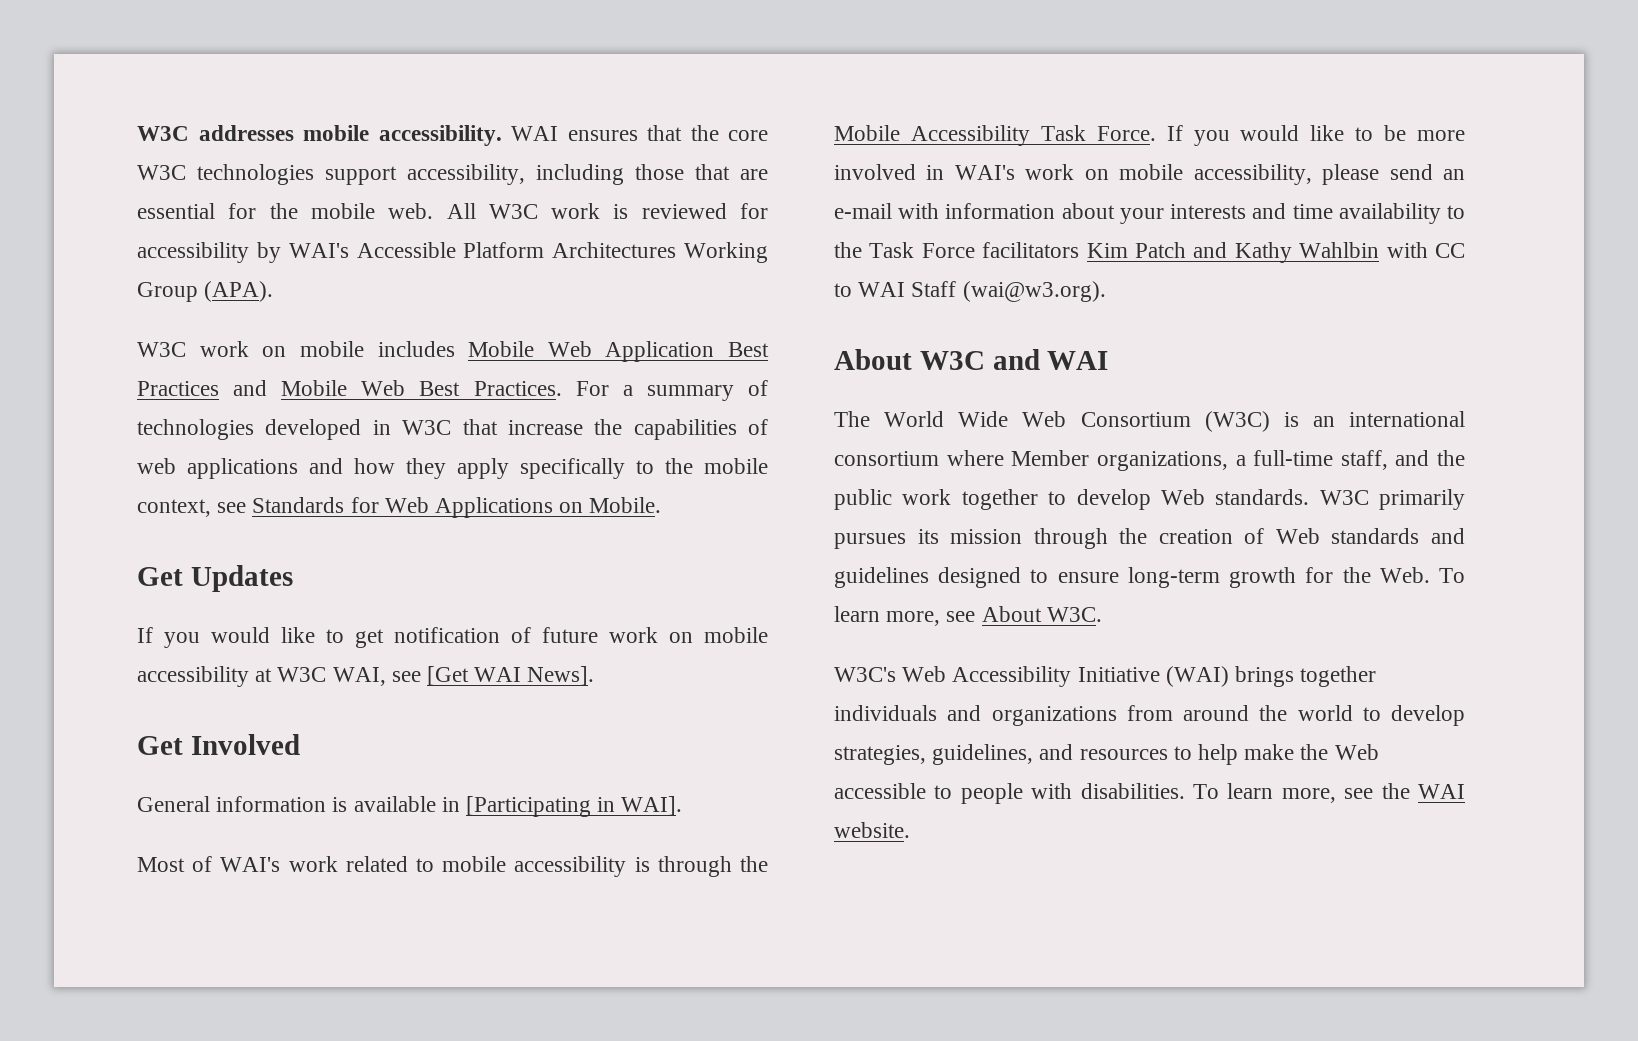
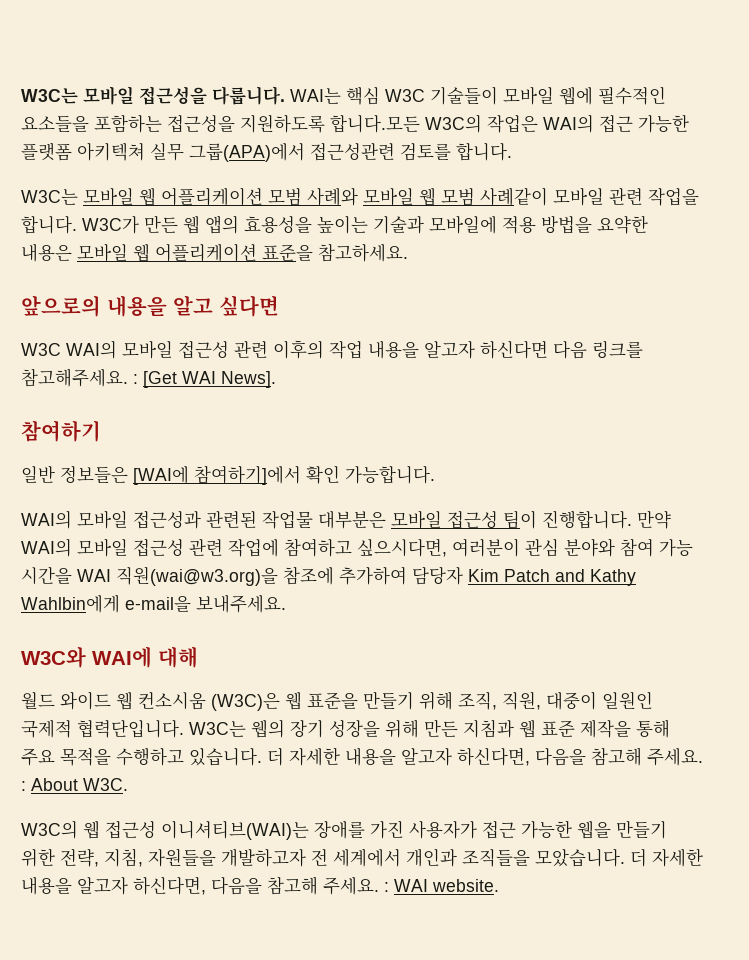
- W3C addresses mobile accessibility. WAI ensures that the core W3C technologies support accessibility, including those that are essential for the mobile web. All W3C work is reviewed for accessibility by WAI's Accessible Platform Architectures Working Group (APA).
- W3C work on mobile includes Mobile Web Application Best Practices and Mobile Web Best Practices. For a summary of technologies developed in W3C that increase the capabilities of web applications and how they apply specifically to the mobile context, see Standards for Web Applications on Mobile.
- Get Updates
- If you would like to get notification of future work on mobile accessibility at W3C WAI, see [Get WAI News].
- Get Involved
- General information is available in [Participating in WAI].
- Most of WAI's work related to mobile accessibility is through the Mobile Accessibility Task Force. If you would like to be more involved in WAI's work on mobile accessibility, please send an e-mail with information about your interests and time availability to the Task Force facilitators Kim Patch and Kathy Wahlbin with CC to WAI Staff (wai@w3.org).
- About W3C and WAI
- The World Wide Web Consortium (W3C) is an international consortium where Member organizations, a full-time staff, and the public work together to develop Web standards. W3C primarily pursues its mission through the creation of Web standards and guidelines designed to ensure long-term growth for the Web. To learn more, see About W3C.
- W3C's Web Accessibility Initiative (WAI) brings together individuals and organizations from around the world to develop strategies, guidelines, and resources to help make the Web accessible to people with disabilities. To learn more, see the WAI website.
+ W3C는 모바일 접근성을 다룹니다. WAI는 핵심 W3C 기술들이 모바일 웹에 필수적인 요소들을 포함하는 접근성을 지원하도록 합니다.모든 W3C의 작업은 WAI의 접근 가능한 플랫폼 아키텍쳐 실무 그룹(APA)에서 접근성관련 검토를 합니다.
+ W3C는 모바일 웹 어플리케이션 모범 사례와 모바일 웹 모범 사례같이 모바일 관련 작업을 합니다. W3C가 만든 웹 앱의 효용성을 높이는 기술과 모바일에 적용 방법을 요약한 내용은 모바일 웹 어플리케이션 표준을 참고하세요.
+ 앞으로의 내용을 알고 싶다면
+ W3C WAI의 모바일 접근성 관련 이후의 작업 내용을 알고자 하신다면 다음 링크를 참고해주세요. : [Get WAI News].
+ 참여하기
+ 일반 정보들은 [WAI에 참여하기]에서 확인 가능합니다.
+ WAI의 모바일 접근성과 관련된 작업물 대부분은 모바일 접근성 팀이 진행합니다. 만약 WAI의 모바일 접근성 관련 작업에 참여하고 싶으시다면, 여러분이 관심 분야와 참여 가능 시간을 WAI 직원(wai@w3.org)을 참조에 추가하여 담당자 Kim Patch and Kathy Wahlbin에게 e-mail을 보내주세요.
+ W3C와 WAI에 대해
+ 월드 와이드 웹 컨소시움 (W3C)은 웹 표준을 만들기 위해 조직, 직원, 대중이 일원인 국제적 협력단입니다. W3C는 웹의 장기 성장을 위해 만든 지침과 웹 표준 제작을 통해 주요 목적을 수행하고 있습니다. 더 자세한 내용을 알고자 하신다면, 다음을 참고해 주세요. : About W3C.
+ W3C의 웹 접근성 이니셔티브(WAI)는 장애를 가진 사용자가 접근 가능한 웹을 만들기 위한 전략, 지침, 자원들을 개발하고자 전 세계에서 개인과 조직들을 모았습니다. 더 자세한 내용을 알고자 하신다면, 다음을 참고해 주세요. : WAI website.

